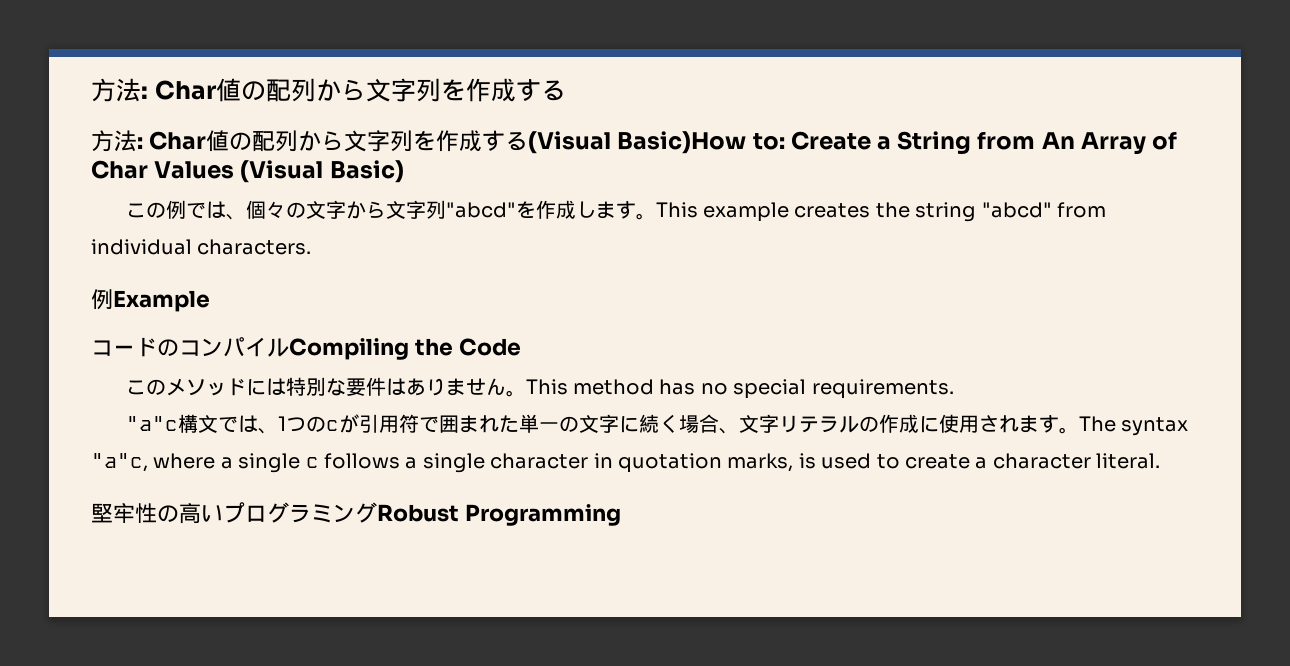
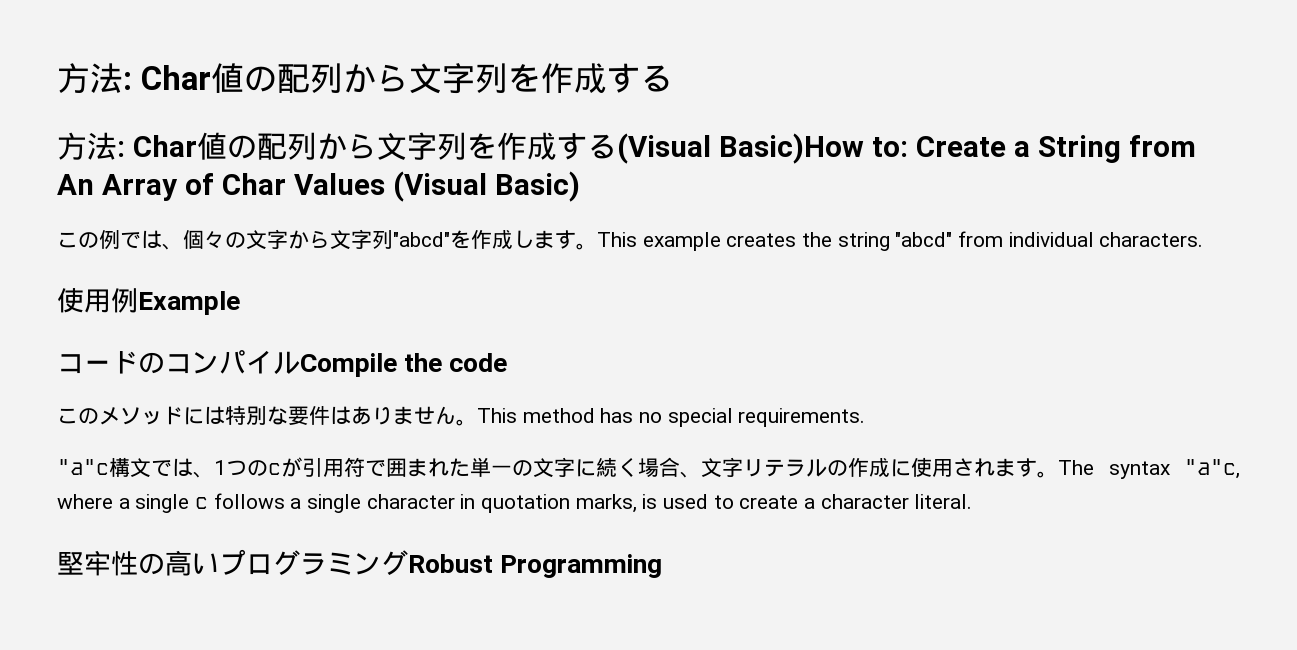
- 例Example
+ 使用例Example
- コードのコンパイルCompiling the Code
+ コードのコンパイルCompile the code

